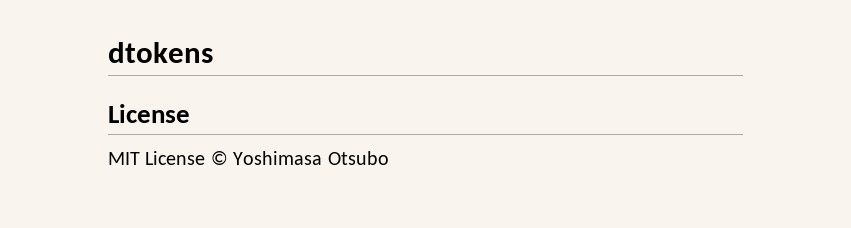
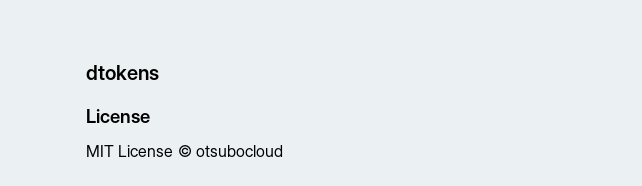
- MIT License © Yoshimasa Otsubo
+ MIT License © otsubocloud

